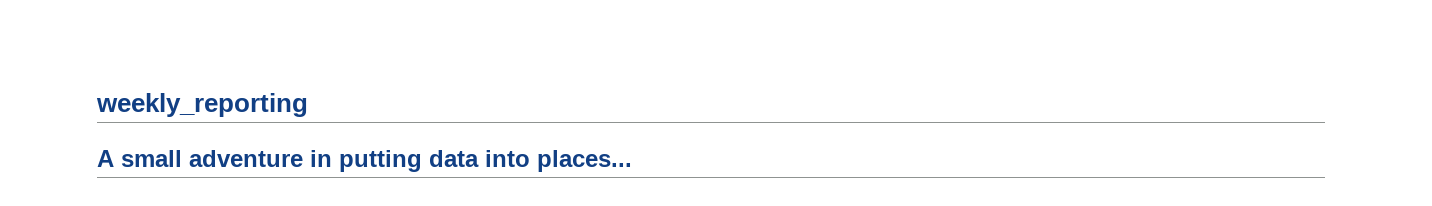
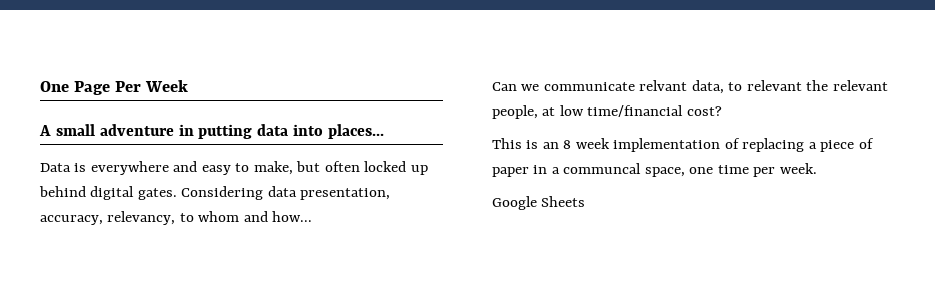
- weekly_reporting
+ One Page Per Week
+ Data is everywhere and easy to make, but often locked up behind digital gates. Considering data presentation, accuracy, relevancy, to whom and how...
+ Can we communicate relvant data, to relevant the relevant people, at low time/financial cost?
+ This is an 8 week implementation of replacing a piece of paper in a communcal space, one time per week.
+ Google Sheets

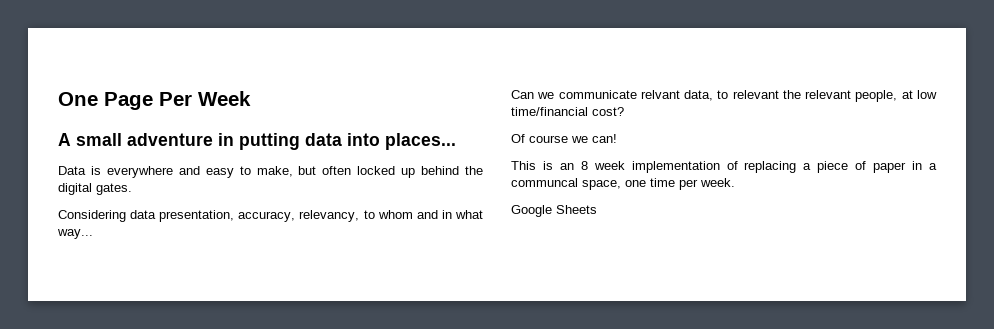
- Data is everywhere and easy to make, but often locked up behind digital gates. Considering data presentation, accuracy, relevancy, to whom and how...
+ Data is everywhere and easy to make, but often locked up behind the digital gates.
+ Considering data presentation, accuracy, relevancy, to whom and in what way...
+ Of course we can!

